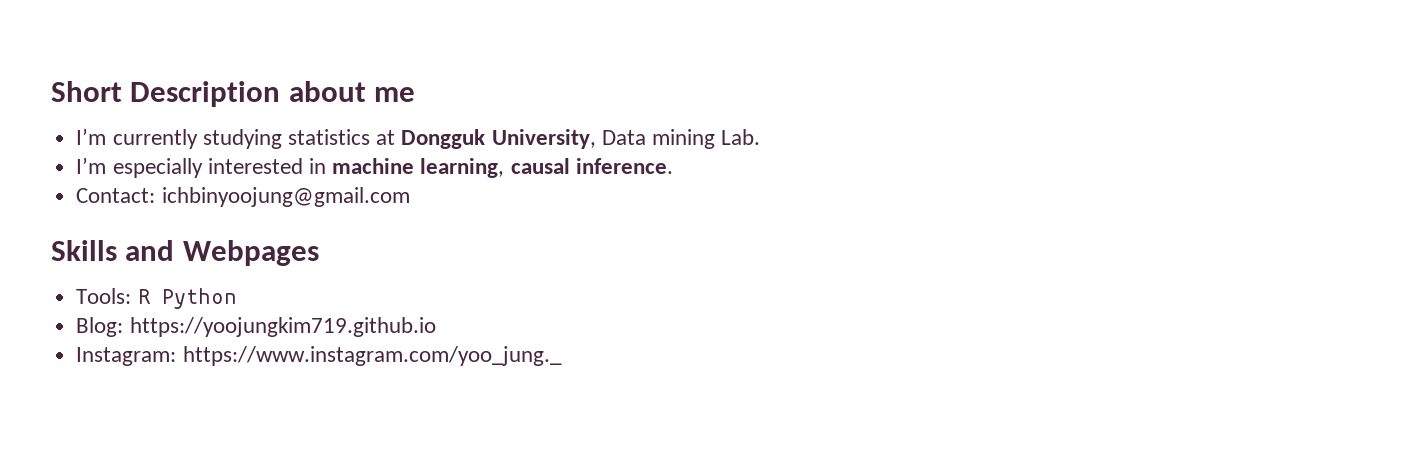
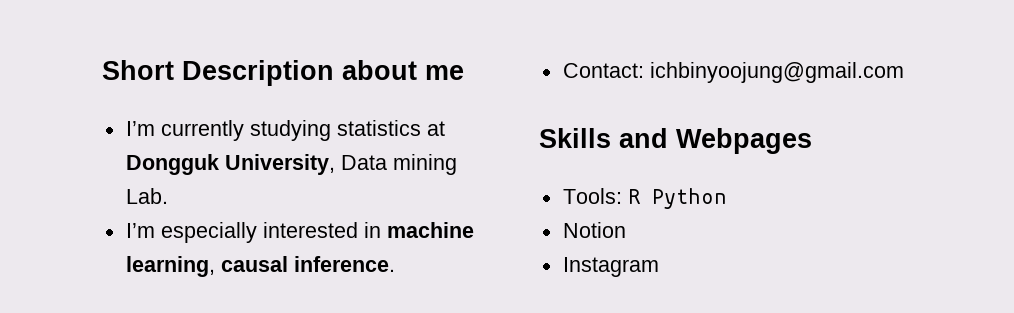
- Blog: https://yoojungkim719.github.io
- Instagram: https://www.instagram.com/yoo_jung._
+ Notion
+ Instagram

